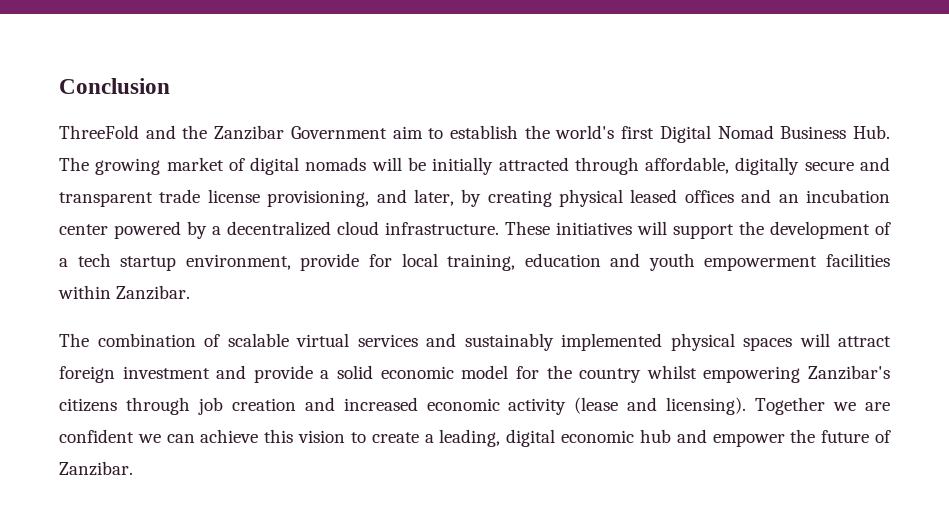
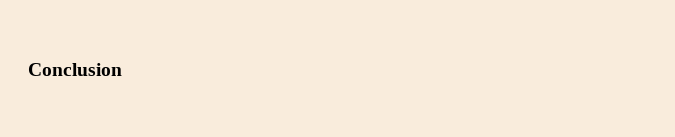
- ThreeFold and the Zanzibar Government aim to establish the world's first Digital Nomad Business Hub. The growing market of digital nomads will be initially attracted through affordable, digitally secure and transparent trade license provisioning, and later, by creating physical leased offices and an incubation center powered by a decentralized cloud infrastructure. These initiatives will support the development of a tech startup environment, provide for local training, education and youth empowerment facilities within Zanzibar.
- The combination of scalable virtual services and sustainably implemented physical spaces will attract foreign investment and provide a solid economic model for the country whilst empowering Zanzibar's citizens through job creation and increased economic activity (lease and licensing). Together we are confident we can achieve this vision to create a leading, digital economic hub and empower the future of Zanzibar.

